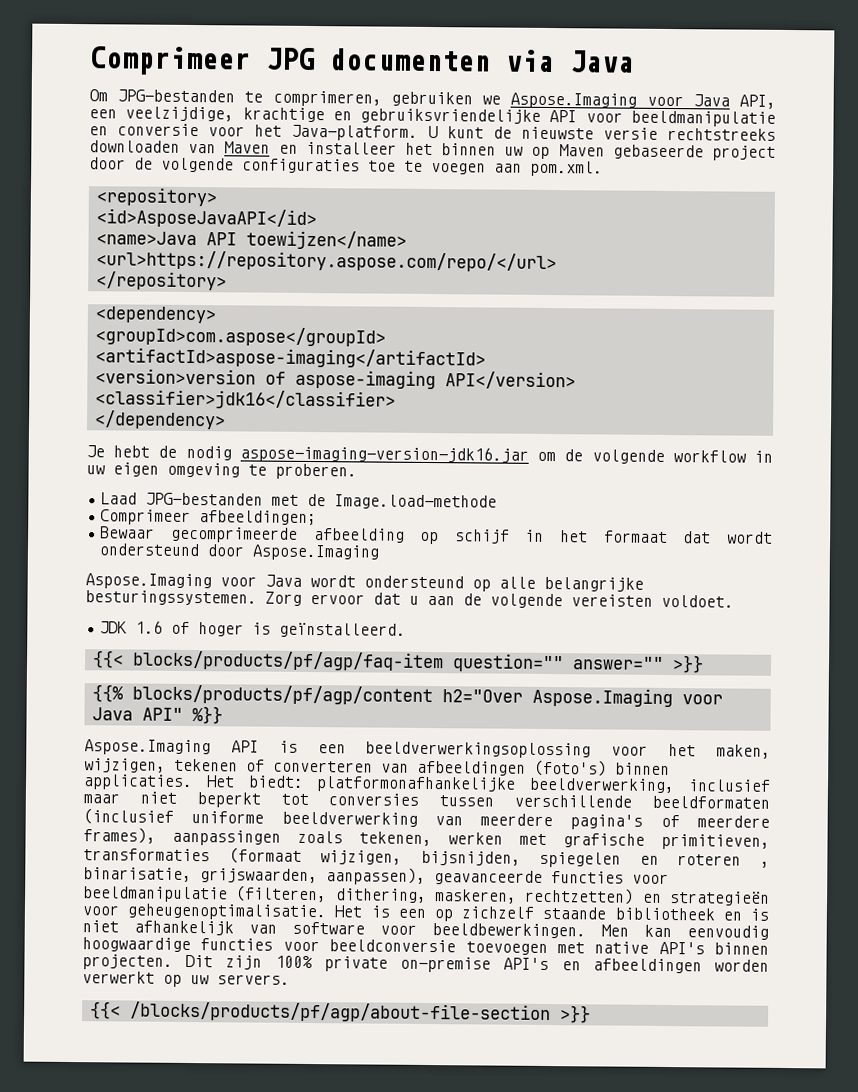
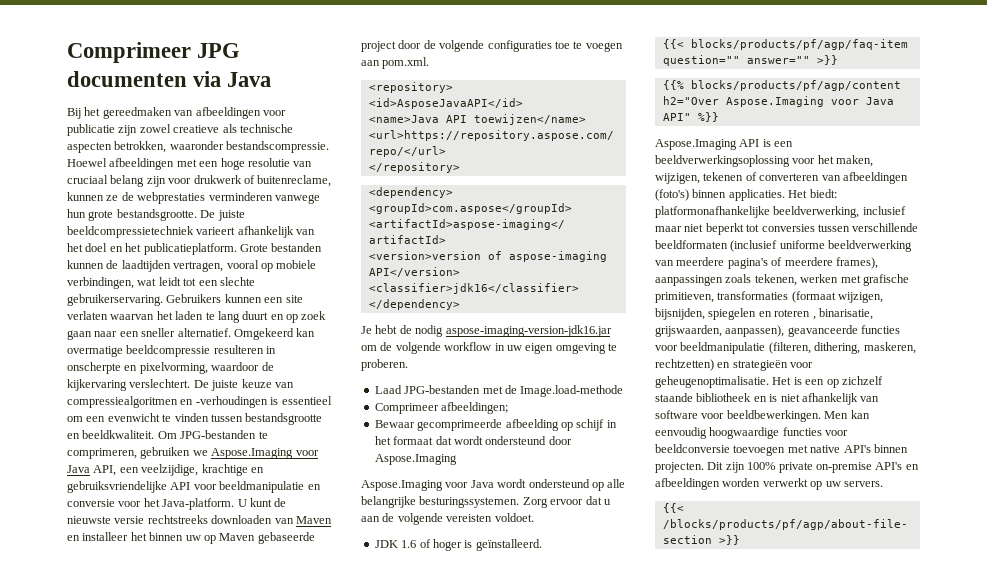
+ Bij het gereedmaken van afbeeldingen voor publicatie zijn zowel creatieve als technische aspecten betrokken, waaronder bestandscompressie. Hoewel afbeeldingen met een hoge resolutie van cruciaal belang zijn voor drukwerk of buitenreclame, kunnen ze de webprestaties verminderen vanwege hun grote bestandsgrootte. De juiste beeldcompressietechniek varieert afhankelijk van het doel en het publicatieplatform. Grote bestanden kunnen de laadtijden vertragen, vooral op mobiele verbindingen, wat leidt tot een slechte gebruikerservaring. Gebruikers kunnen een site verlaten waarvan het laden te lang duurt en op zoek gaan naar een sneller alternatief. Omgekeerd kan overmatige beeldcompressie resulteren in onscherpte en pixelvorming, waardoor de kijkervaring verslechtert. De juiste keuze van compressiealgoritmen en -verhoudingen is essentieel om een evenwicht te vinden tussen bestandsgrootte en beeldkwaliteit.

